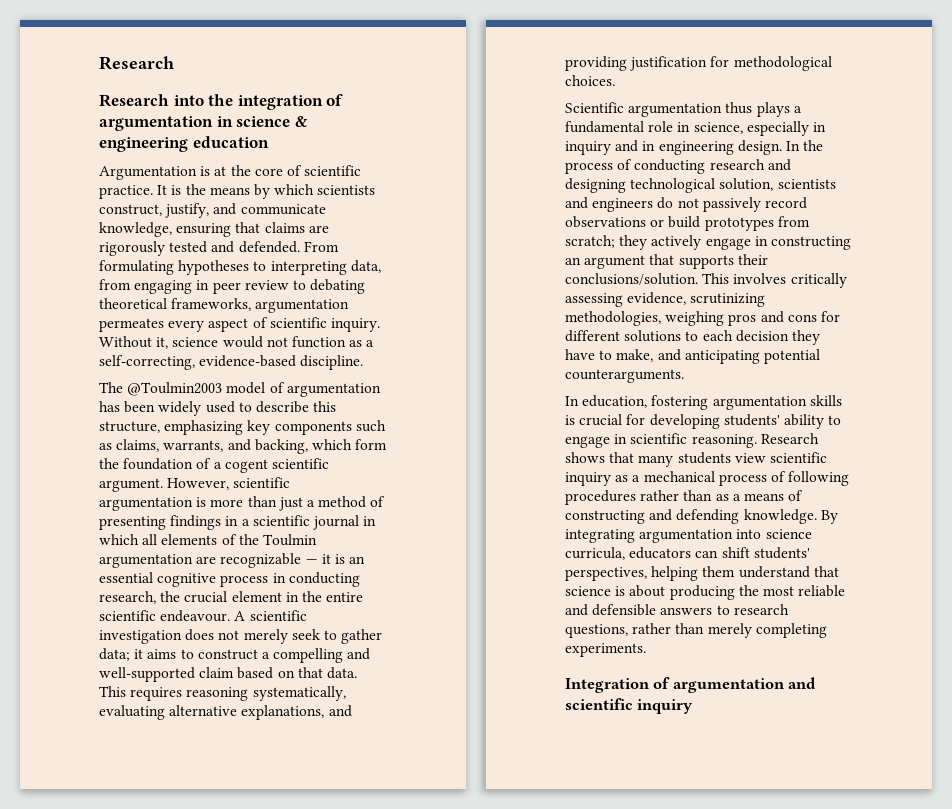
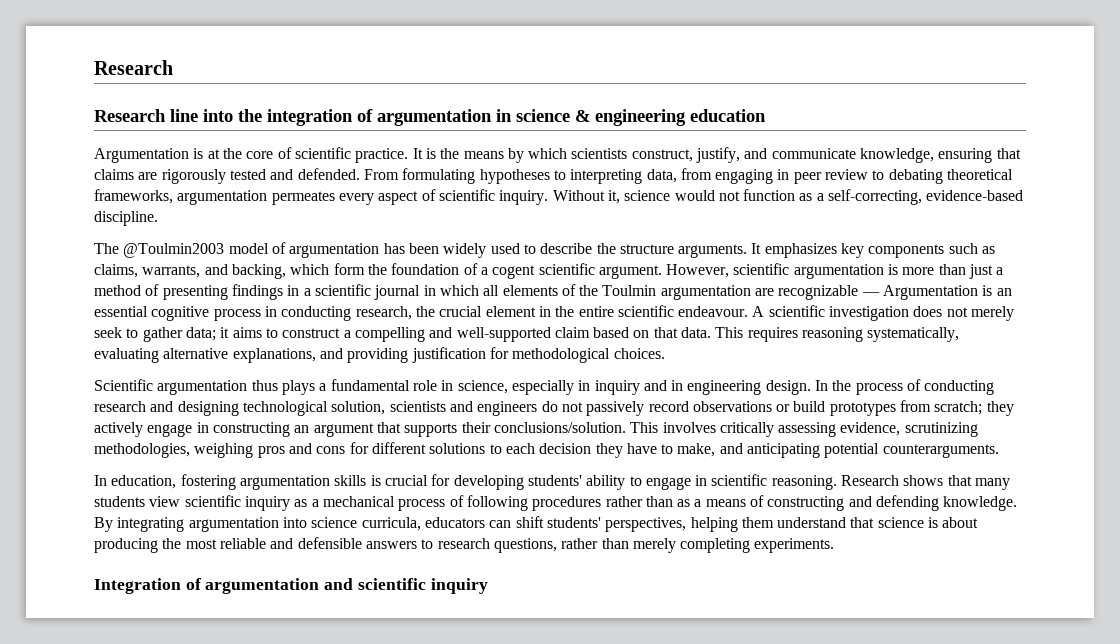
- Research into the integration of argumentation in science & engineering education
+ Research line into the integration of argumentation in science & engineering education
- The @Toulmin2003 model of argumentation has been widely used to describe this structure, emphasizing key components such as claims, warrants, and backing, which form the foundation of a cogent scientific argument.
+ The @Toulmin2003 model of argumentation has been widely used to describe the structure arguments. It emphasizes key components such as claims, warrants, and backing, which form the foundation of a cogent scientific argument.
- However, scientific argumentation is more than just a method of presenting findings in a scientific journal in which all elements of the Toulmin argumentation are recognizable — it is an essential cognitive process in conducting research, the crucial element in the entire scientific endeavour.
+ However, scientific argumentation is more than just a method of presenting findings in a scientific journal in which all elements of the Toulmin argumentation are recognizable — Argumentation is an essential cognitive process in conducting research, the crucial element in the entire scientific endeavour.

